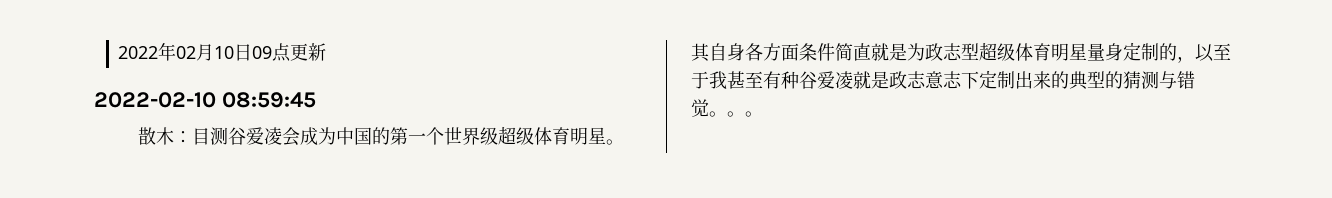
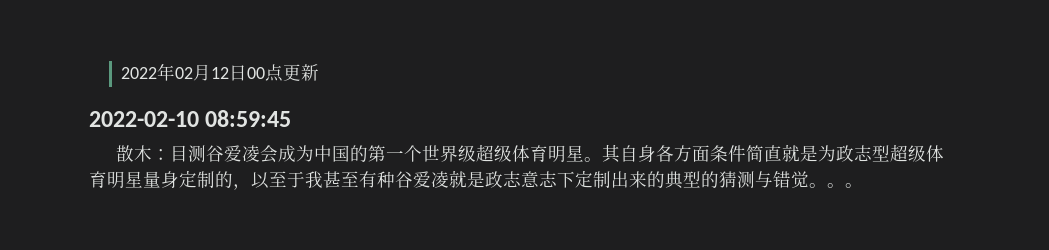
- 2022年02月10日09点更新
+ 2022年02月12日00点更新

